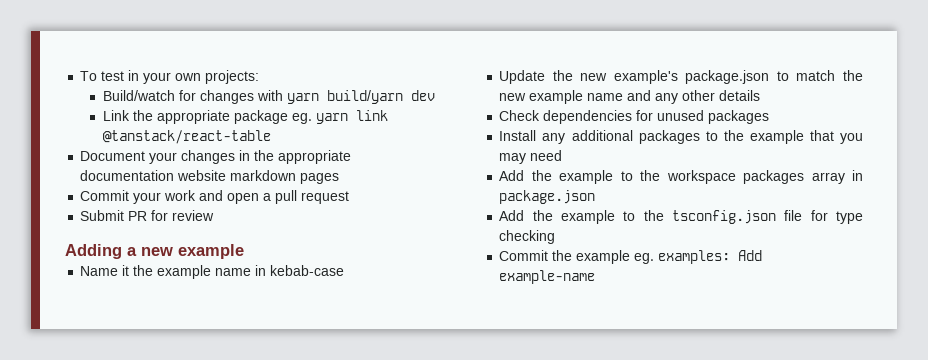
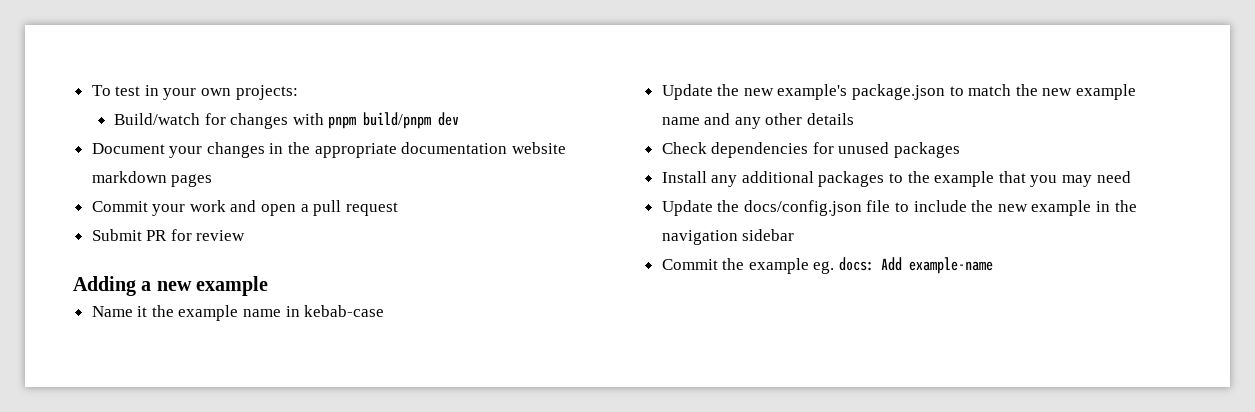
- Build/watch for changes with yarn build/yarn dev
+ Build/watch for changes with pnpm build/pnpm dev
- Link the appropriate package eg. yarn link @tanstack/react-table
- Add the example to the workspace packages array in package.json
- Add the example to the tsconfig.json file for type checking
+ Update the docs/config.json file to include the new example in the navigation sidebar
- Commit the example eg. examples: Add example-name
+ Commit the example eg. docs: Add example-name

